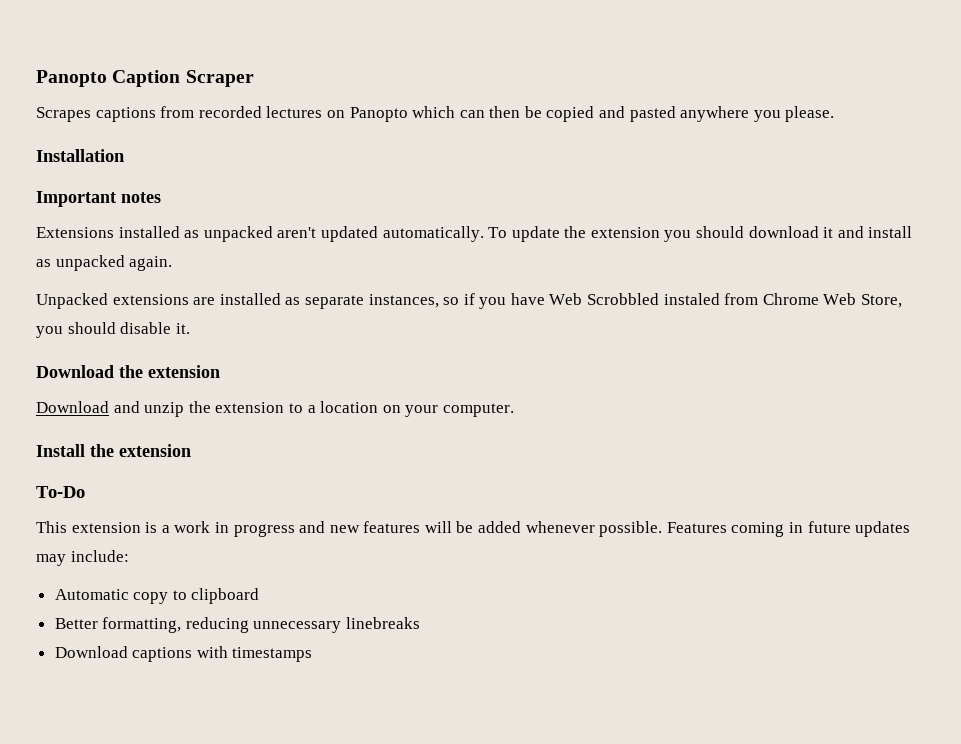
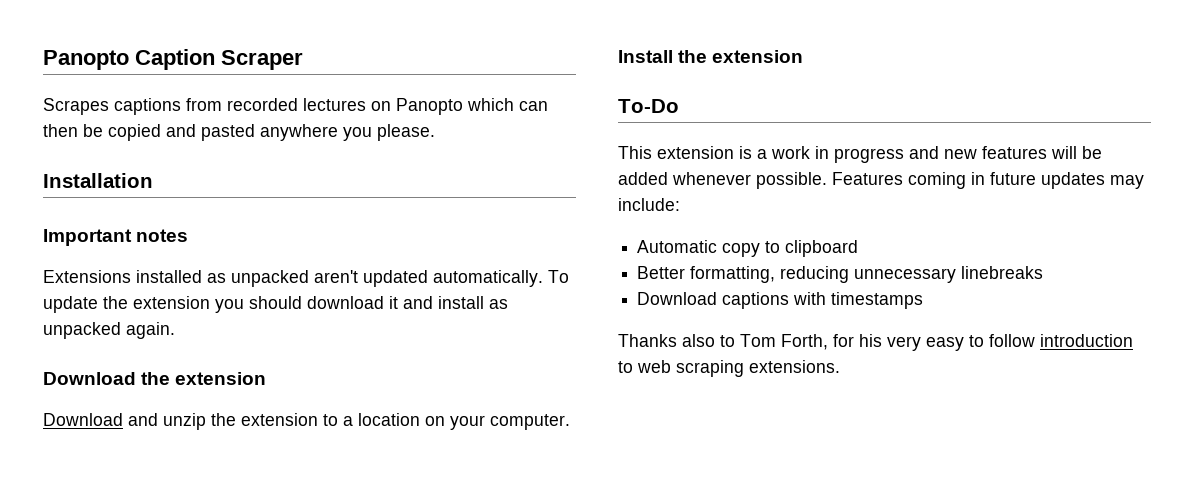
- Unpacked extensions are installed as separate instances, so if you have Web Scrobbled instaled from Chrome Web Store, you should disable it.
+ Thanks also to Tom Forth, for his very easy to follow introduction to web scraping extensions.

